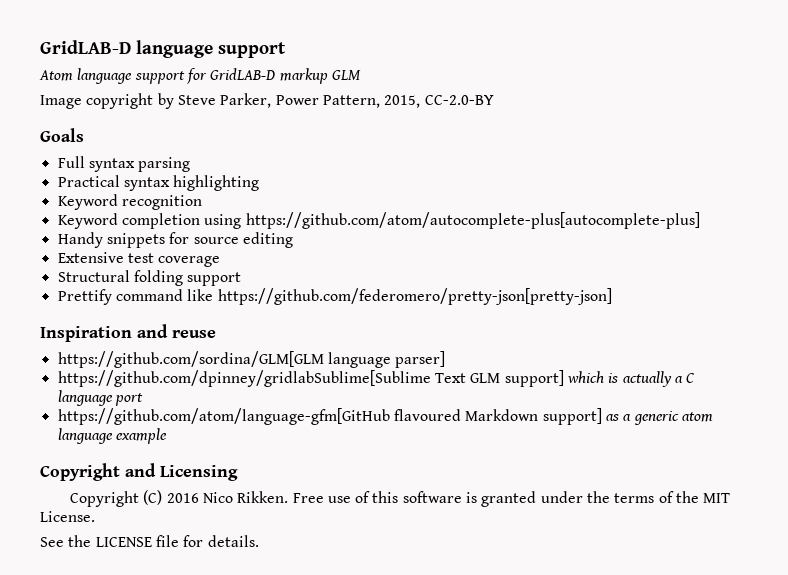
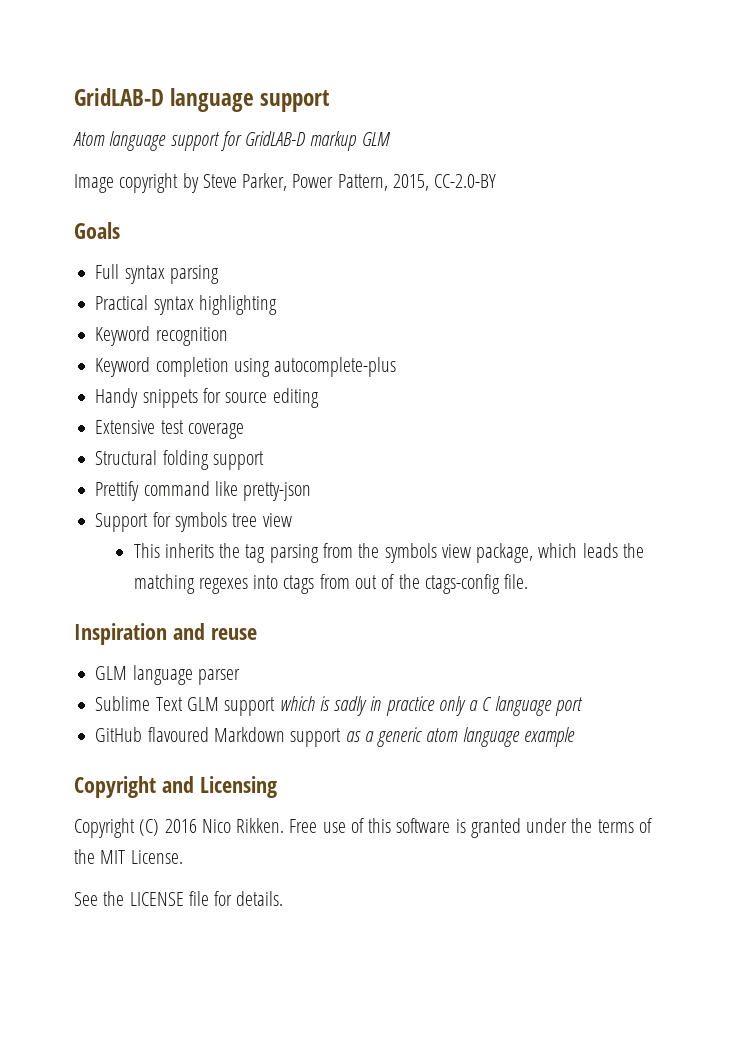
- Keyword completion using https://github.com/atom/autocomplete-plus[autocomplete-plus]
+ Keyword completion using autocomplete-plus
- Prettify command like https://github.com/federomero/pretty-json[pretty-json]
+ Prettify command like pretty-json
+ Support for symbols tree view
+ This inherits the tag parsing from the symbols view package, which leads the matching regexes into ctags from out of the ctags-config file.
- https://github.com/sordina/GLM[GLM language parser]
- https://github.com/dpinney/gridlabSublime[Sublime Text GLM support] which is actually a C language port
+ GLM language parser
+ Sublime Text GLM support which is sadly in practice only a C language port
- https://github.com/atom/language-gfm[GitHub flavoured Markdown support] as a generic atom language example
+ GitHub flavoured Markdown support as a generic atom language example

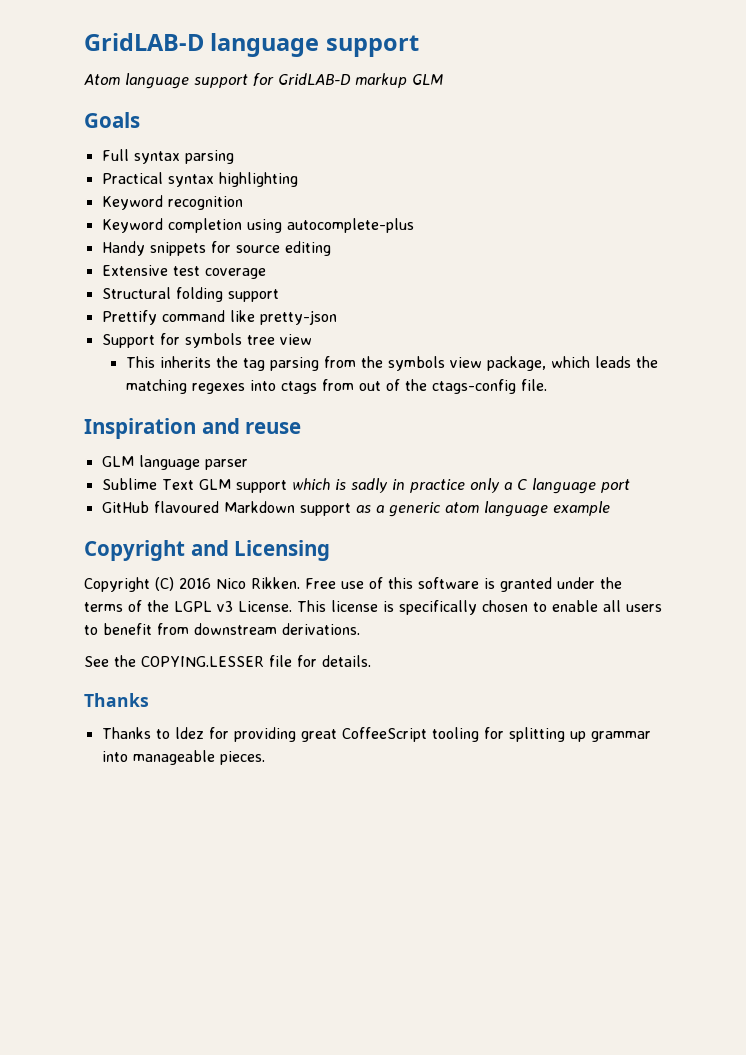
- Image copyright by Steve Parker, Power Pattern, 2015, CC-2.0-BY
- Free use of this software is granted under the terms of the MIT License.
+ Free use of this software is granted under the terms of the LGPL v3 License. This license is specifically chosen to enable all users to benefit from downstream derivations.
- See the LICENSE file for details.
+ See the COPYING.LESSER file for details.
+ Thanks
+ Thanks to ldez for providing great CoffeeScript tooling for splitting up grammar into manageable pieces.

